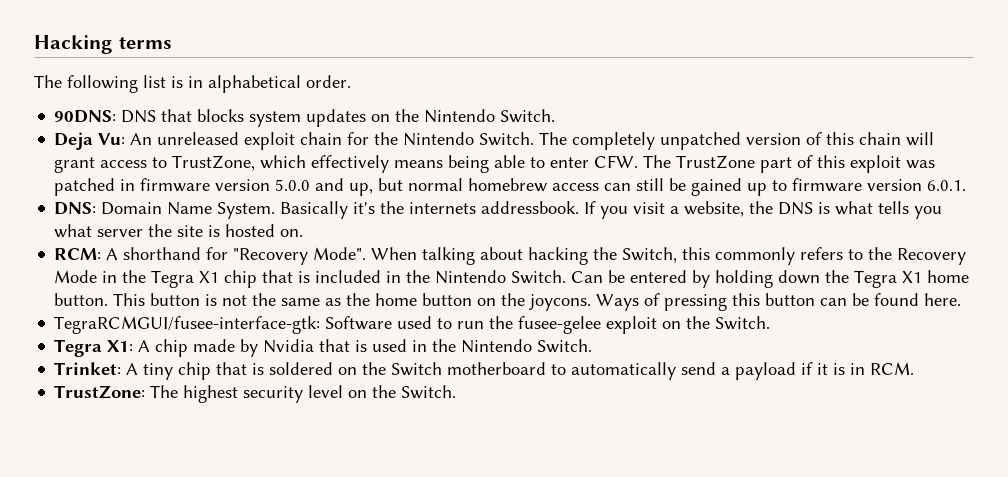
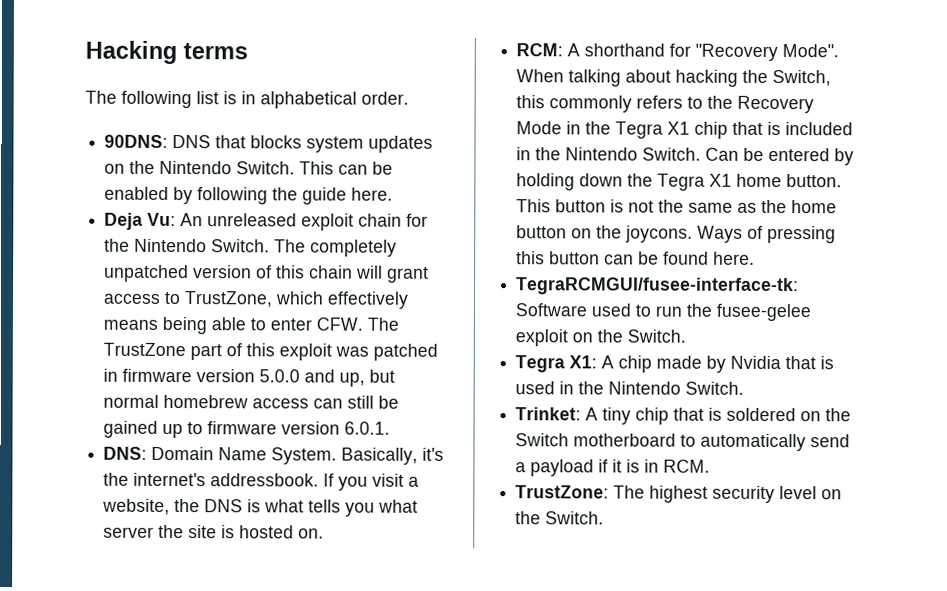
+ This can be enabled by following the guide here.
- Basically it's the internets addressbook.
+ Basically, it's the internet's addressbook.
- TegraRCMGUI/fusee-interface-gtk: Software used to run the fusee-gelee exploit on the Switch.
+ TegraRCMGUI/fusee-interface-tk: Software used to run the fusee-gelee exploit on the Switch.

